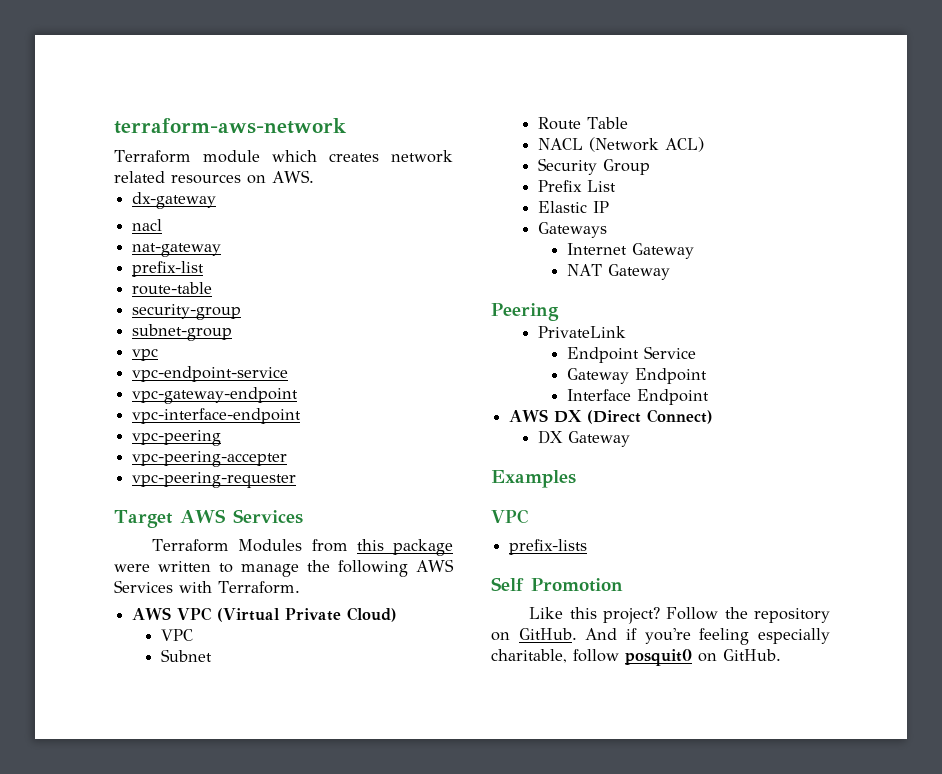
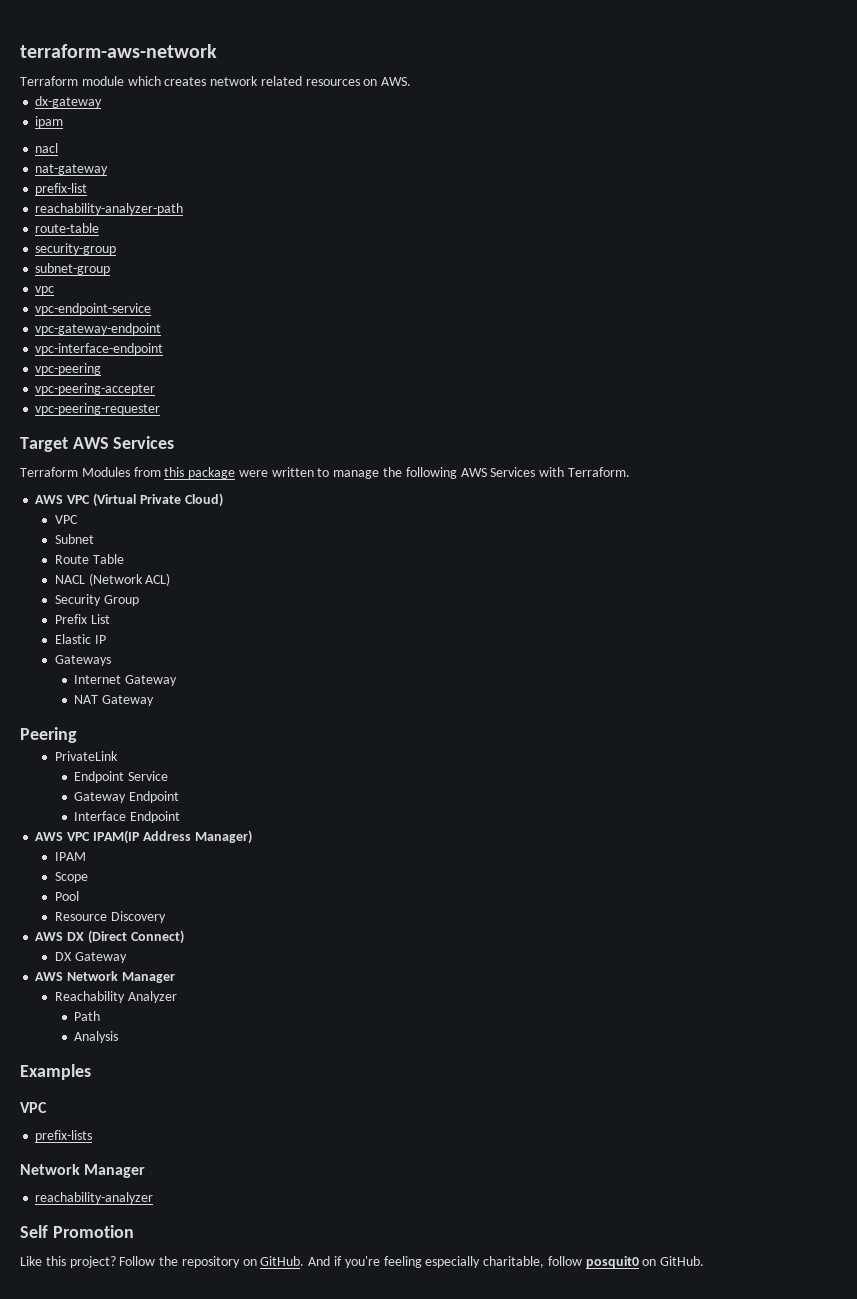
+ ipam
+ reachability-analyzer-path
+ AWS VPC IPAM(IP Address Manager)
+ IPAM
+ Scope
+ Pool
+ Resource Discovery
+ AWS Network Manager
+ Reachability Analyzer
+ Path
+ Analysis
  prefix-lists
+ Network Manager
+ reachability-analyzer

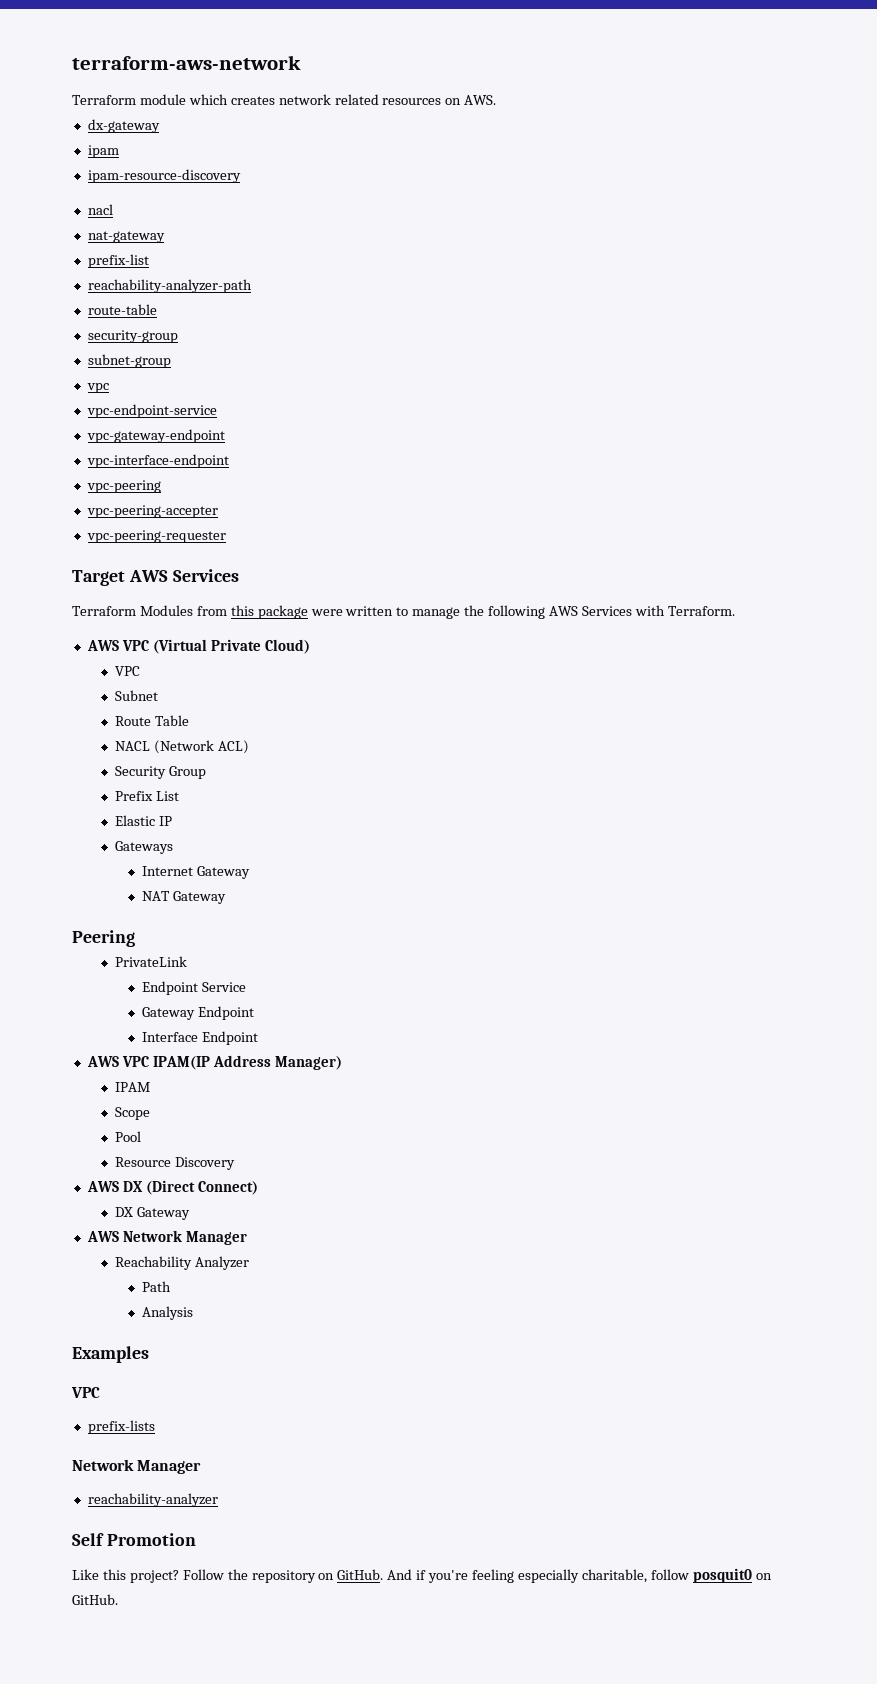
+ ipam-resource-discovery

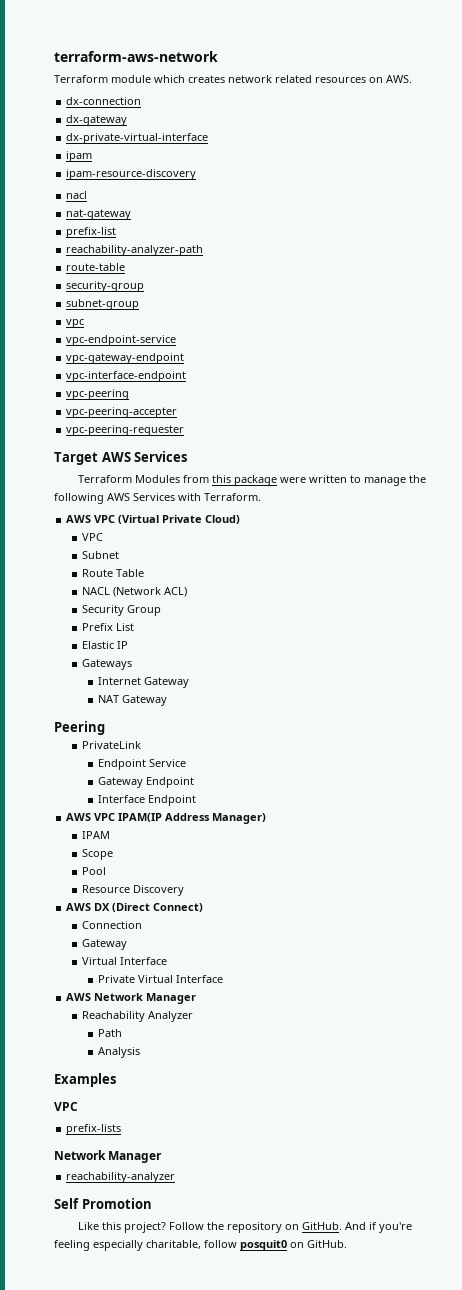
+ dx-connection
+ dx-private-virtual-interface
- DX Gateway
+ Connection
+ Gateway
+ Virtual Interface
+ Private Virtual Interface

